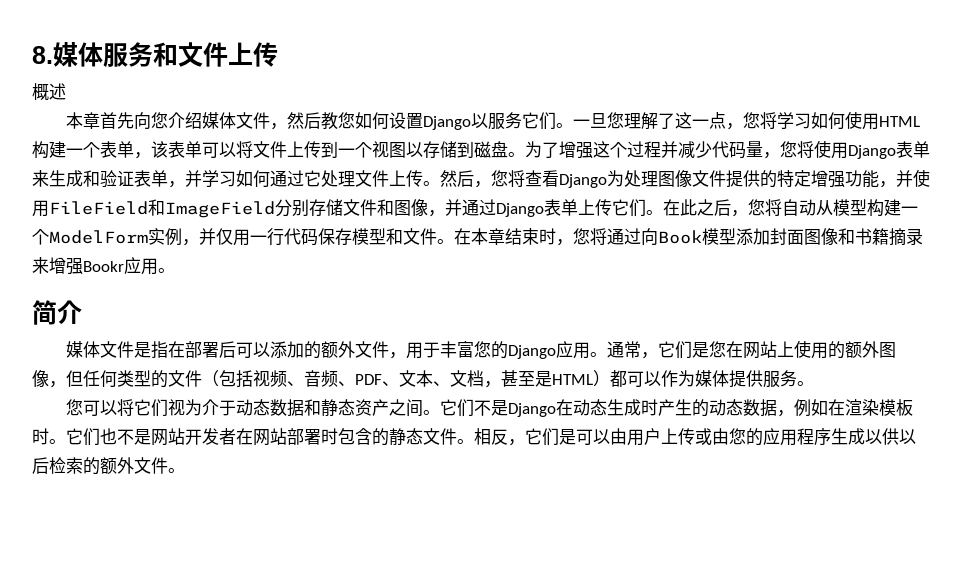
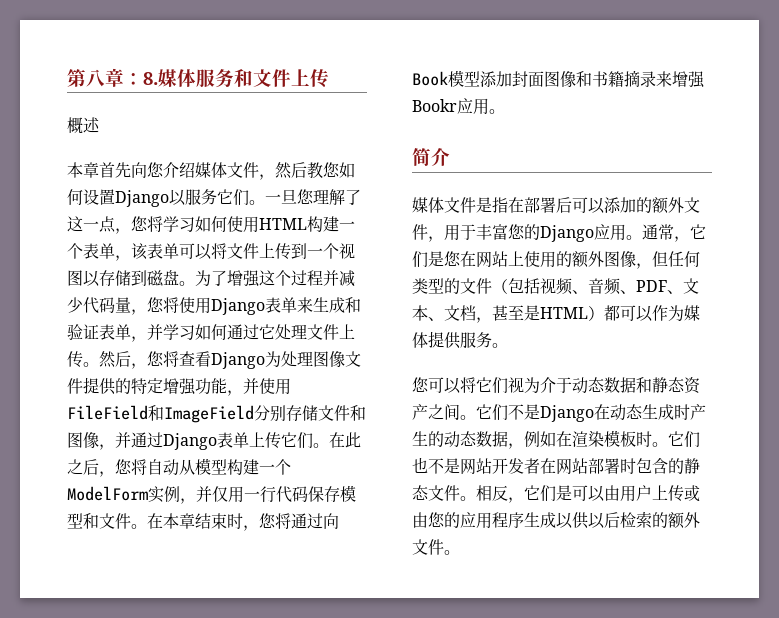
- 8.媒体服务和文件上传
+ 第八章：8.媒体服务和文件上传

